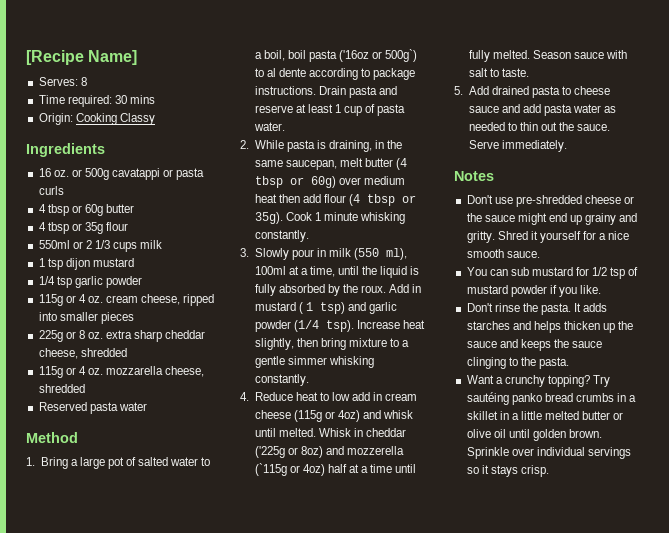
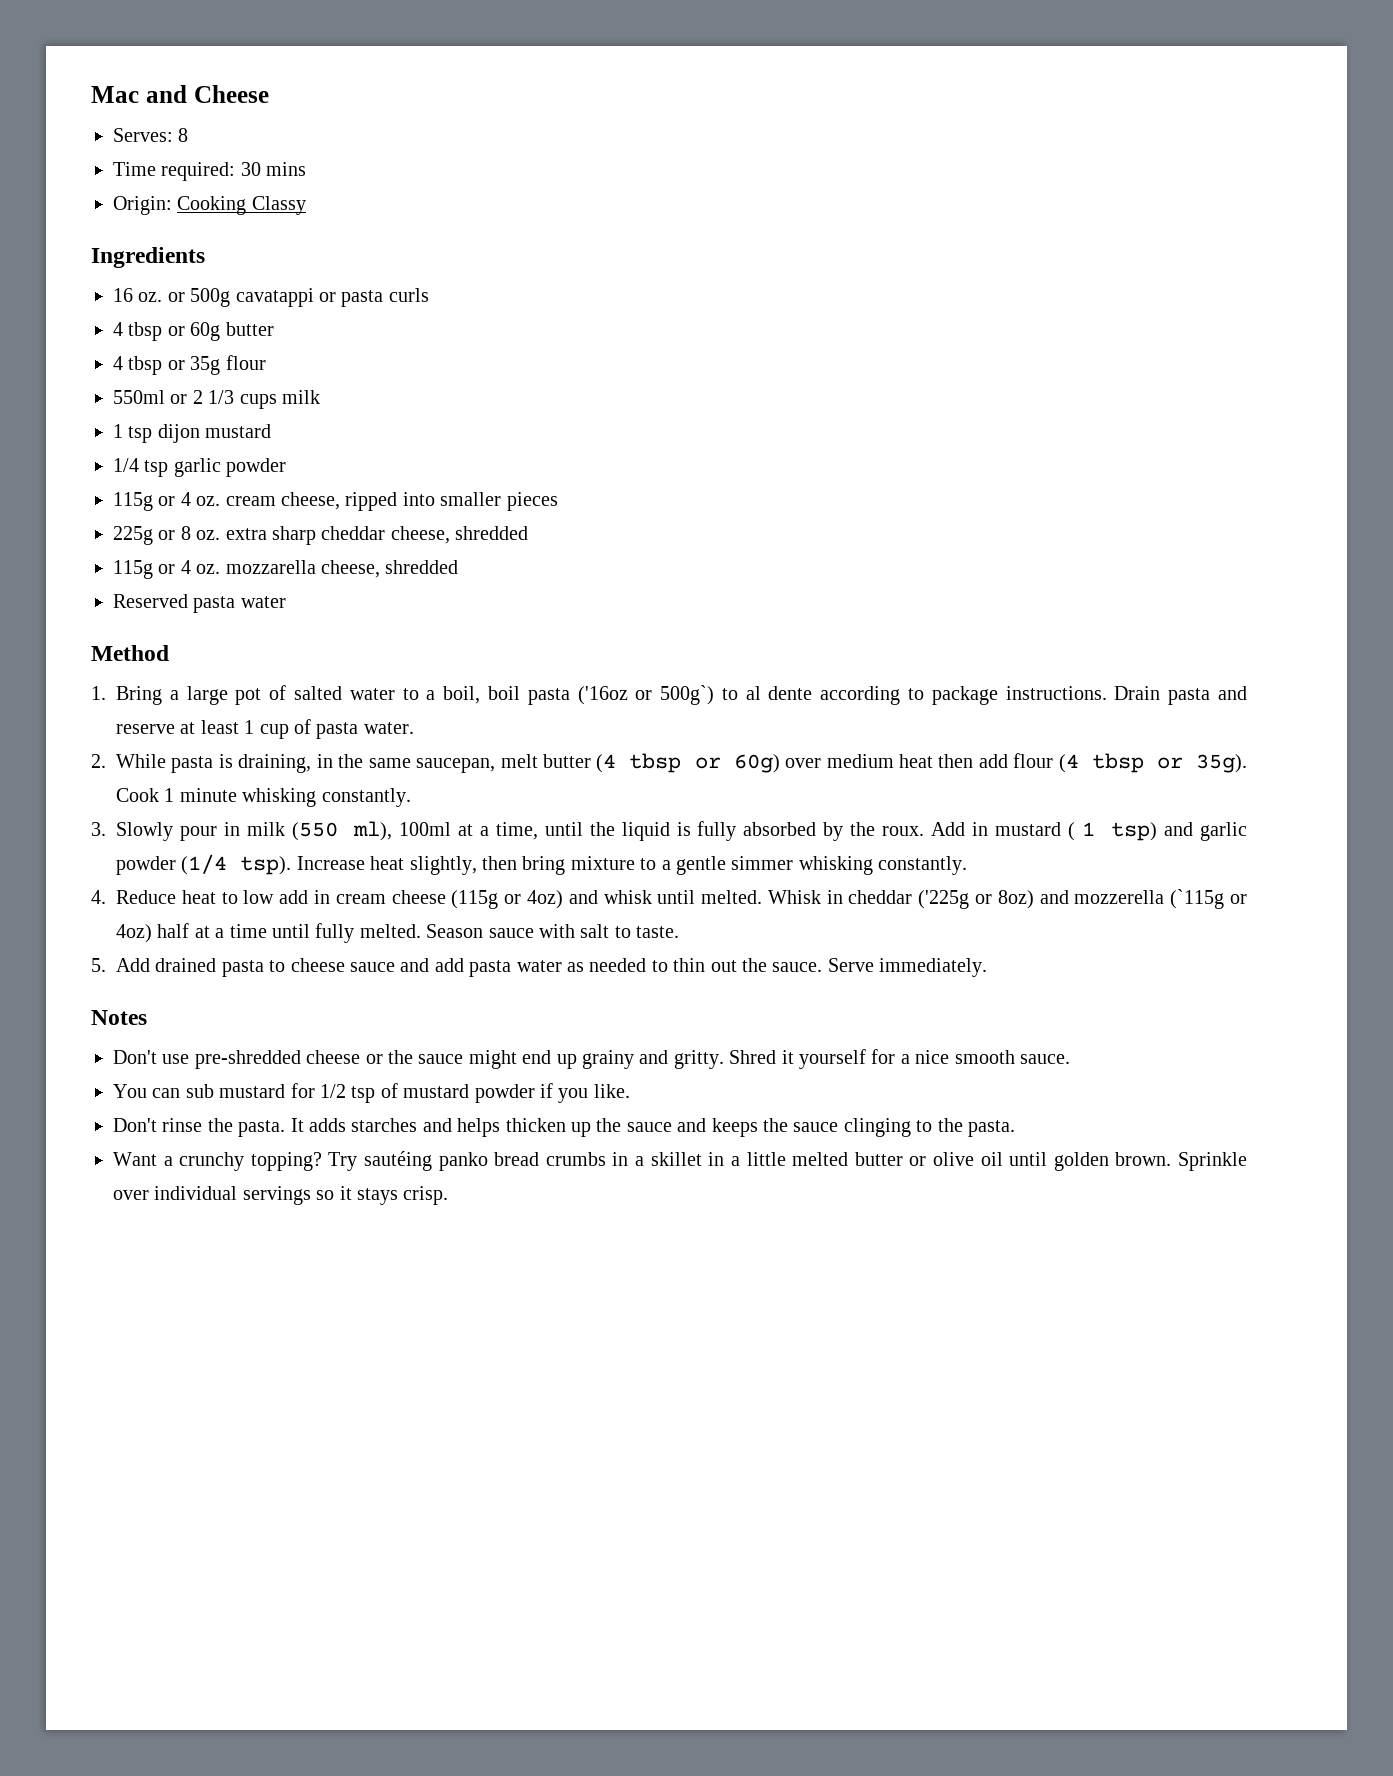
- [Recipe Name]
+ Mac and Cheese

